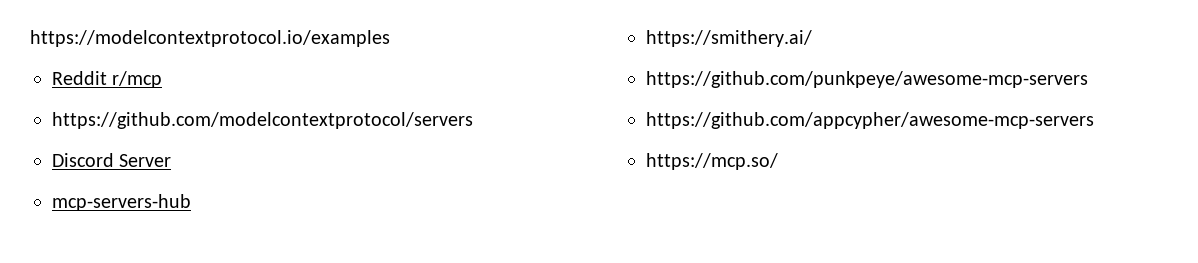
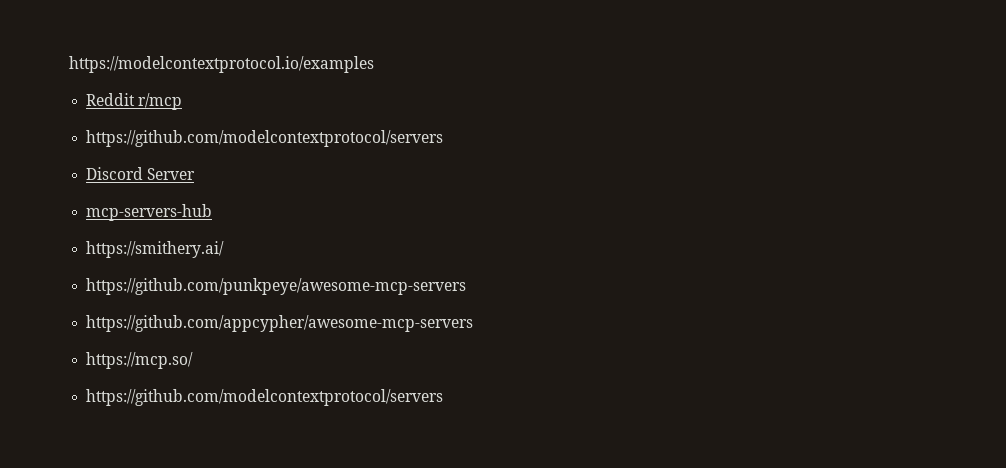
  https://mcp.so/
+ https://github.com/modelcontextprotocol/servers

